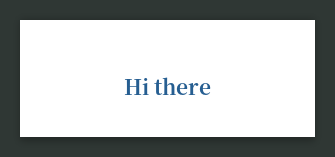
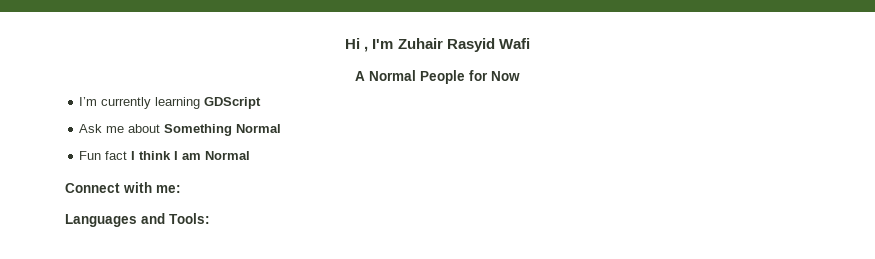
- Hi there
+ Hi , I'm Zuhair Rasyid Wafi
+ A Normal People for Now
+ I’m currently learning GDScript
+ Ask me about Something Normal
+ Fun fact I think I am Normal
+ Connect with me:
+ Languages and Tools:

